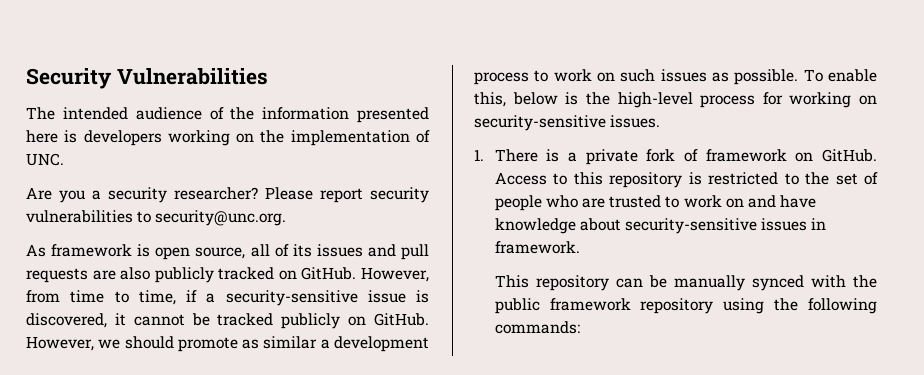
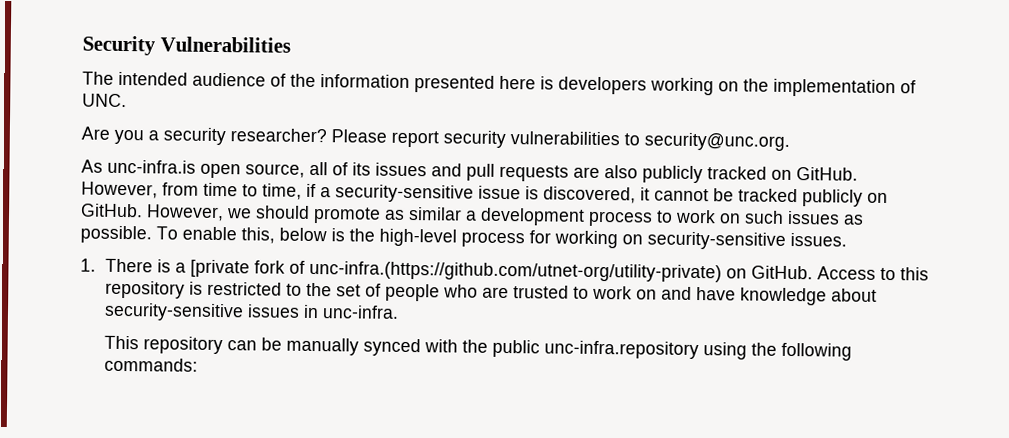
- As framework is open source, all of its issues and pull requests are also publicly tracked on GitHub.
+ As unc-infra.is open source, all of its issues and pull requests are also publicly tracked on GitHub.
- 1. There is a private fork of framework on GitHub.
+ 1. There is a [private fork of unc-infra.(https://github.com/utnet-org/utility-private) on GitHub.
- Access to this repository is restricted to the set of people who are trusted to work on and have knowledge about security-sensitive issues in framework.
+ Access to this repository is restricted to the set of people who are trusted to work on and have knowledge about security-sensitive issues in unc-infra.
- This repository can be manually synced with the public framework repository using the following commands:
+ This repository can be manually synced with the public unc-infra.repository using the following commands:

